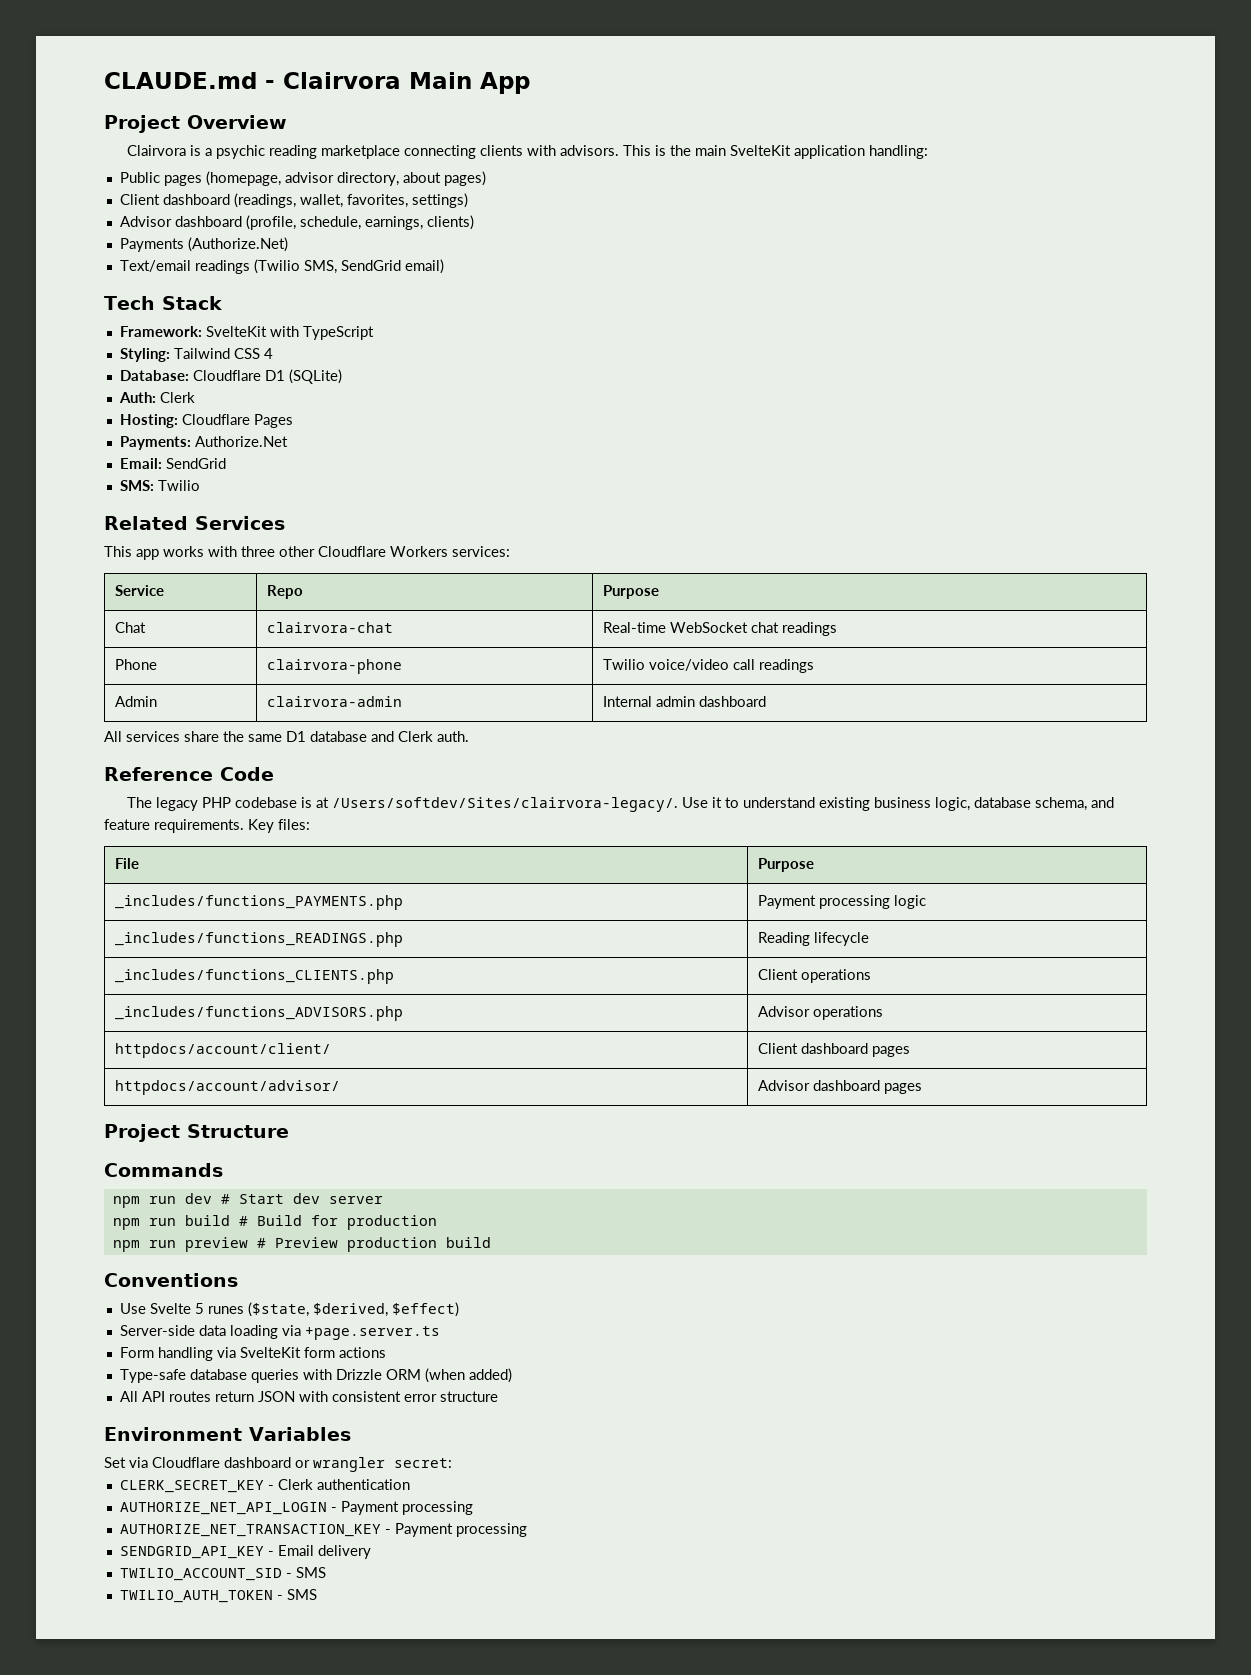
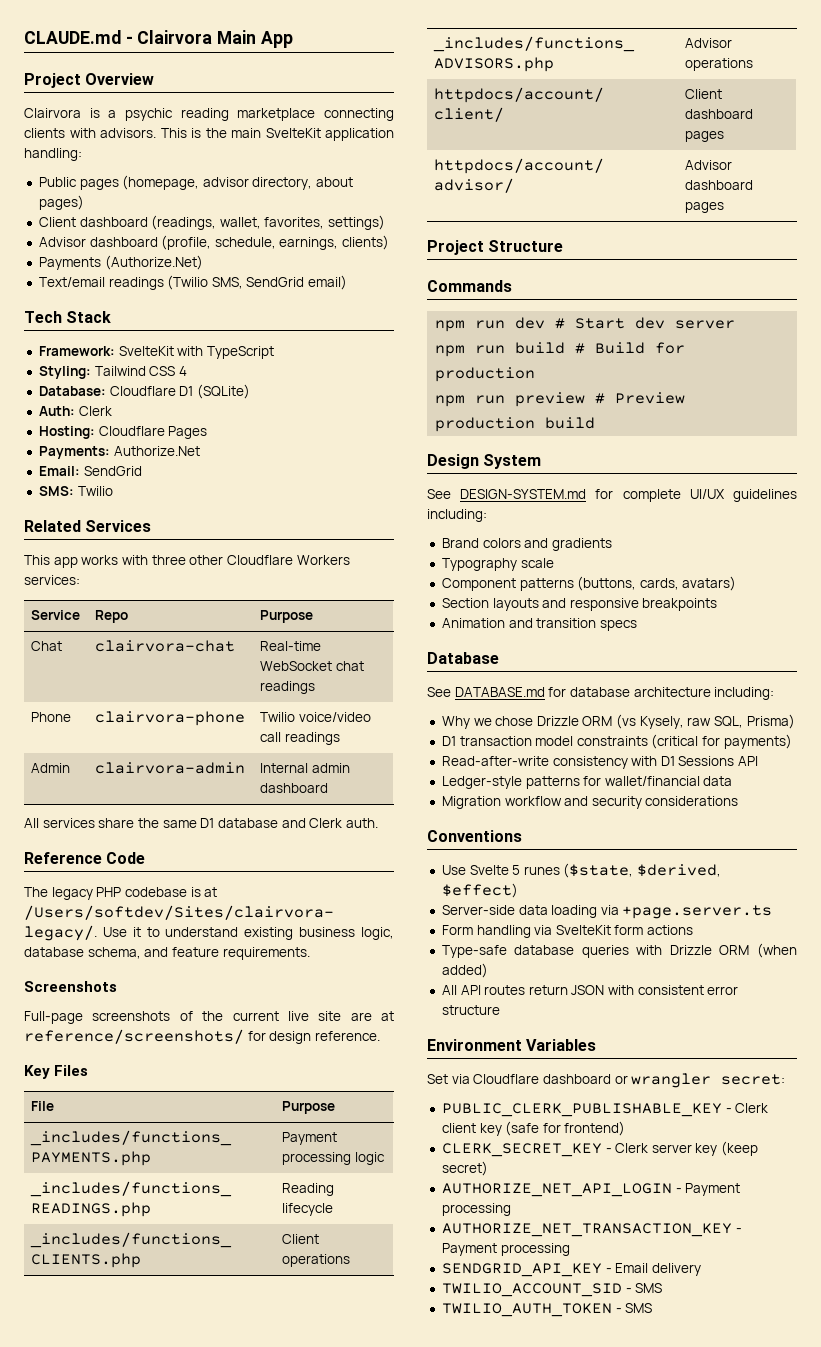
- Use it to understand existing business logic, database schema, and feature requirements. Key files:
+ Use it to understand existing business logic, database schema, and feature requirements.
+ Screenshots
+ Full-page screenshots of the current live site are at reference/screenshots/ for design reference.
+ Key Files
+ Design System
+ See DESIGN-SYSTEM.md for complete UI/UX guidelines including:
+ Brand colors and gradients
+ Typography scale
+ Component patterns (buttons, cards, avatars)
+ Section layouts and responsive breakpoints
+ Animation and transition specs
+ Database
+ See DATABASE.md for database architecture including:
+ Why we chose Drizzle ORM (vs Kysely, raw SQL, Prisma)
+ D1 transaction model constraints (critical for payments)
+ Read-after-write consistency with D1 Sessions API
+ Ledger-style patterns for wallet/financial data
+ Migration workflow and security considerations
+ PUBLIC_CLERK_PUBLISHABLE_KEY - Clerk client key (safe for frontend)
- CLERK_SECRET_KEY - Clerk authentication
+ CLERK_SECRET_KEY - Clerk server key (keep secret)

